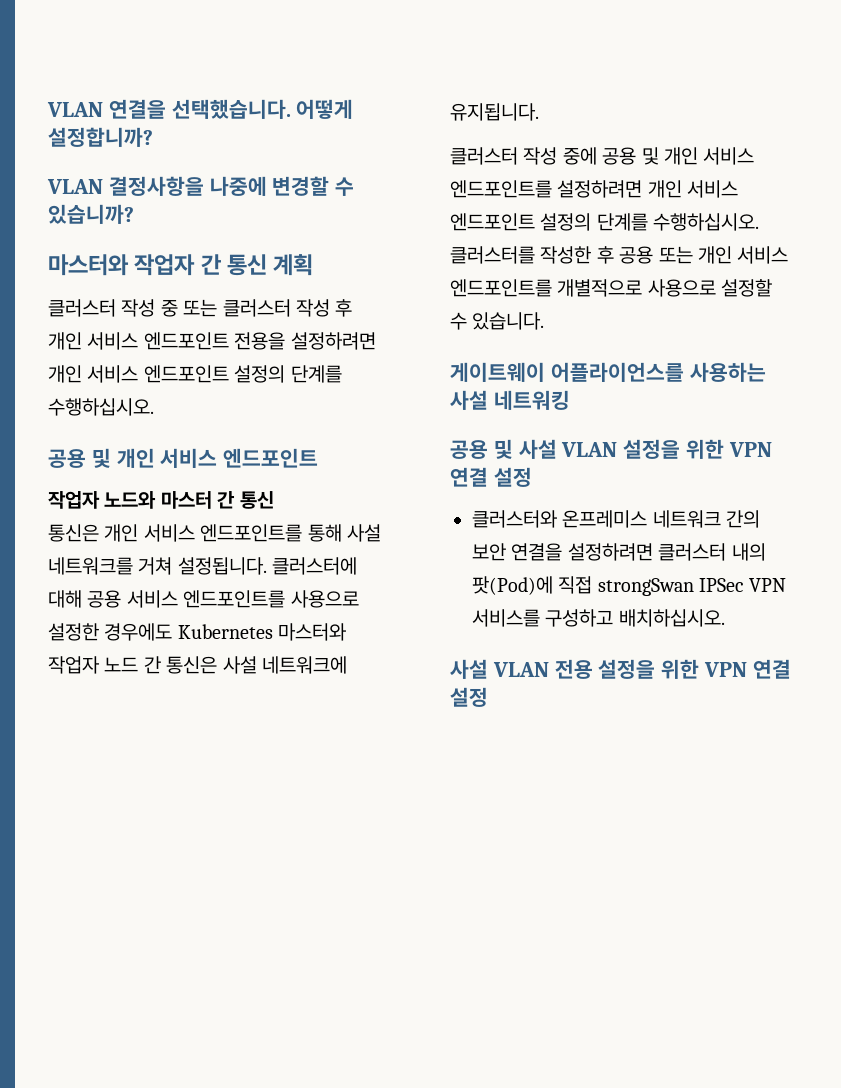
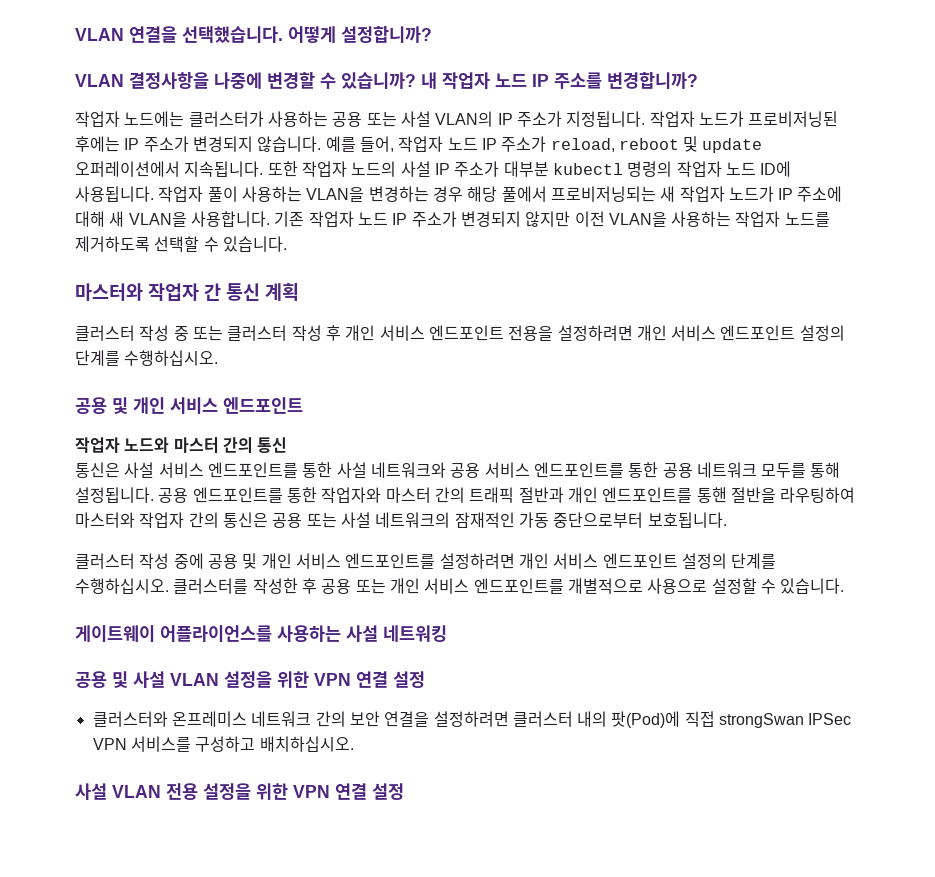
+ 내 작업자 노드 IP 주소를 변경합니까?
+ 작업자 노드에는 클러스터가 사용하는 공용 또는 사설 VLAN의 IP 주소가 지정됩니다. 작업자 노드가 프로비저닝된 후에는 IP 주소가 변경되지 않습니다. 예를 들어, 작업자 노드 IP 주소가 reload, reboot 및 update 오퍼레이션에서 지속됩니다. 또한 작업자 노드의 사설 IP 주소가 대부분 kubectl 명령의 작업자 노드 ID에 사용됩니다. 작업자 풀이 사용하는 VLAN을 변경하는 경우 해당 풀에서 프로비저닝되는 새 작업자 노드가 IP 주소에 대해 새 VLAN을 사용합니다. 기존 작업자 노드 IP 주소가 변경되지 않지만 이전 VLAN을 사용하는 작업자 노드를 제거하도록 선택할 수 있습니다.
- 작업자 노드와 마스터 간 통신
+ 작업자 노드와 마스터 간의 통신
- 통신은 개인 서비스 엔드포인트를 통해 사설 네트워크를 거쳐 설정됩니다. 클러스터에 대해 공용 서비스 엔드포인트를 사용으로 설정한 경우에도 Kubernetes 마스터와 작업자 노드 간 통신은 사설 네트워크에 유지됩니다.
+ 통신은 사설 서비스 엔드포인트를 통한 사설 네트워크와 공용 서비스 엔드포인트를 통한 공용 네트워크 모두를 통해 설정됩니다. 공용 엔드포인트를 통한 작업자와 마스터 간의 트래픽 절반과 개인 엔드포인트를 통핸 절반을 라우팅하여 마스터와 작업자 간의 통신은 공용 또는 사설 네트워크의 잠재적인 가동 중단으로부터 보호됩니다.

